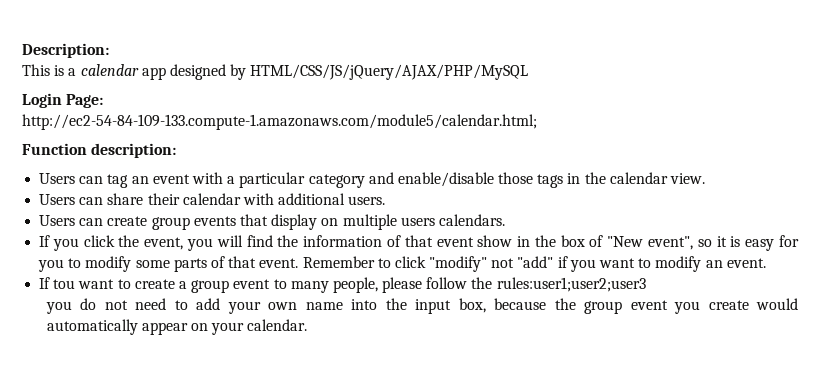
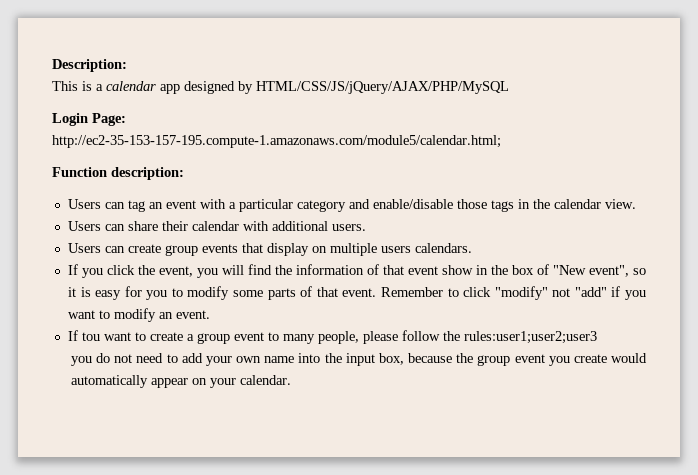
- http://ec2-54-84-109-133.compute-1.amazonaws.com/module5/calendar.html;
+ http://ec2-35-153-157-195.compute-1.amazonaws.com/module5/calendar.html;

